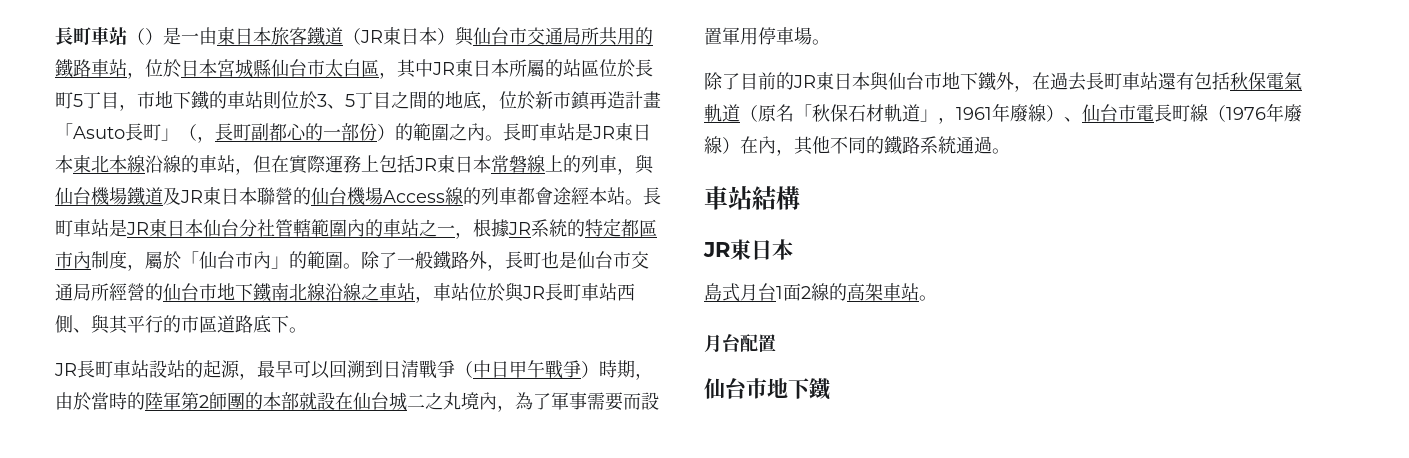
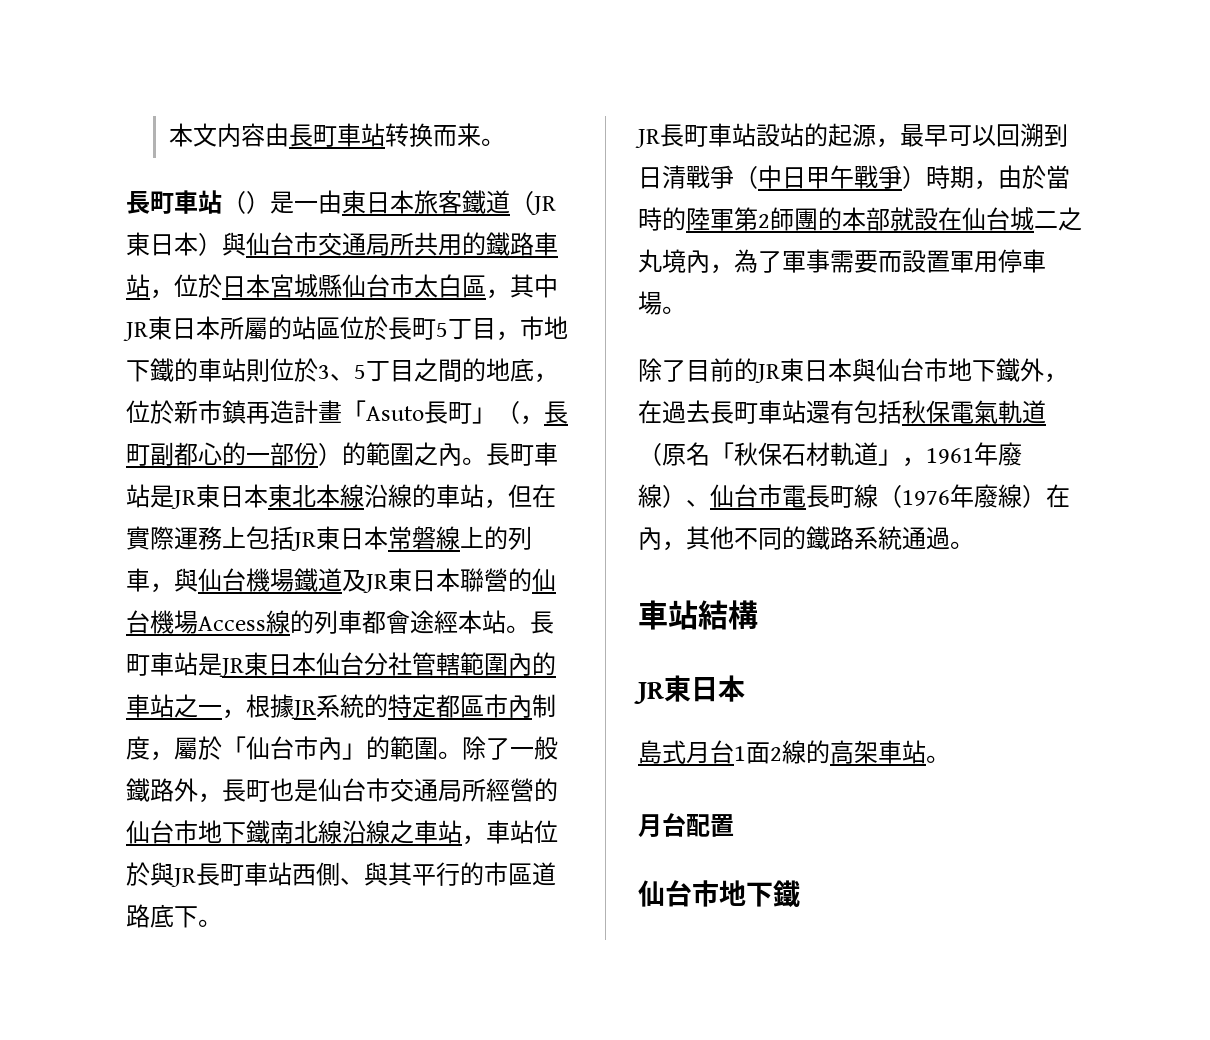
+ 本文内容由長町車站转换而来。

